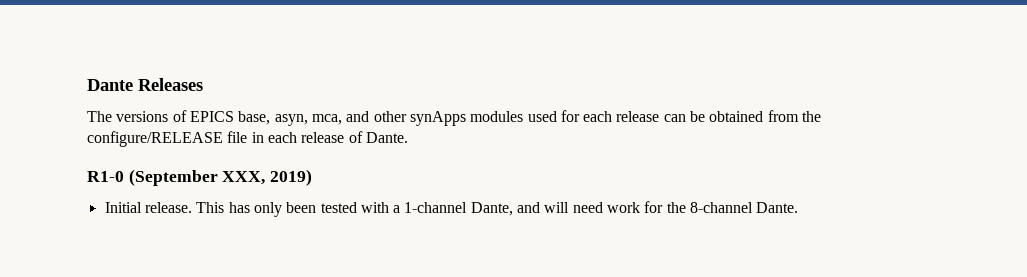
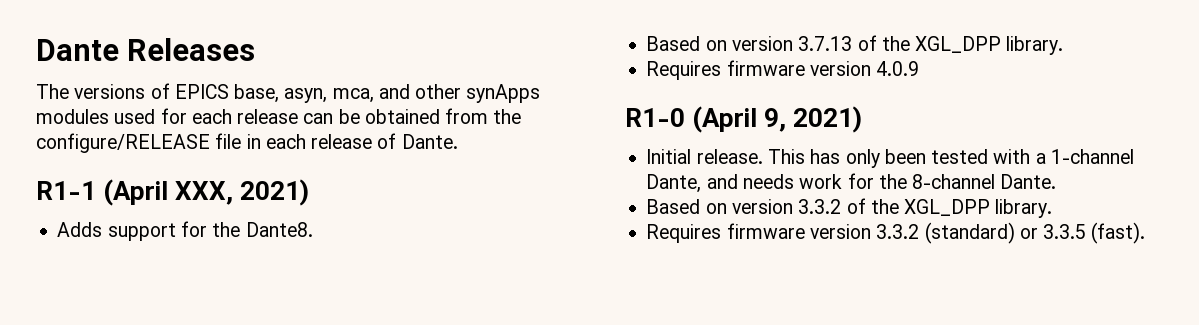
- R1-0 (September XXX, 2019)
+ R1-1 (April XXX, 2021)
+ Adds support for the Dante8.
+ Based on version 3.7.13 of the XGL_DPP library.
+ Requires firmware version 4.0.9
+ R1-0 (April 9, 2021)
- This has only been tested with a 1-channel Dante, and will need work for the 8-channel Dante.
+ This has only been tested with a 1-channel Dante, and needs work for the 8-channel Dante.
+ Based on version 3.3.2 of the XGL_DPP library.
+ Requires firmware version 3.3.2 (standard) or 3.3.5 (fast).

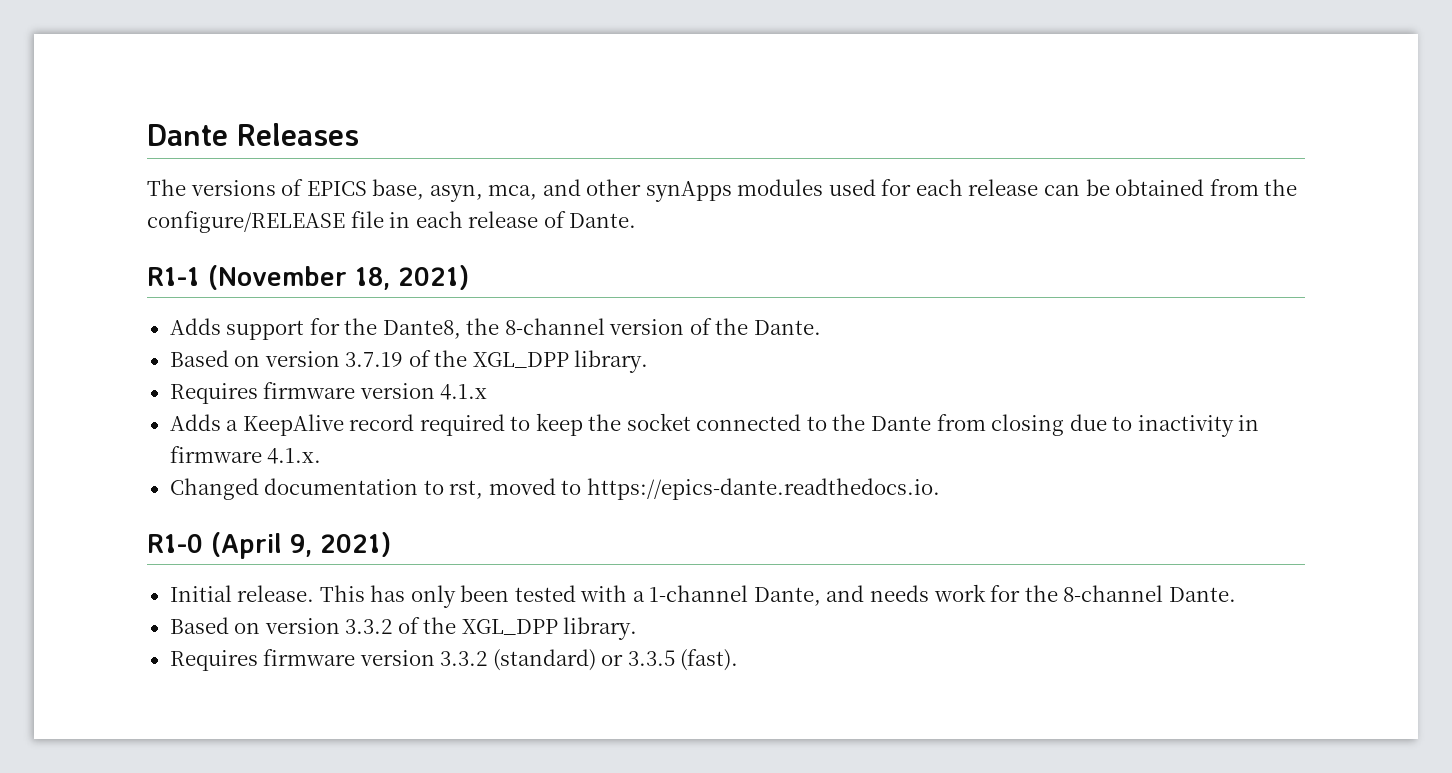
- R1-1 (April XXX, 2021)
+ R1-1 (November 18, 2021)
- Adds support for the Dante8.
- Based on version 3.7.13 of the XGL_DPP library.
- Requires firmware version 4.0.9
+ Adds support for the Dante8, the 8-channel version of the Dante.
+ Based on version 3.7.19 of the XGL_DPP library.
+ Requires firmware version 4.1.x
+ Adds a KeepAlive record required to keep the socket connected to the Dante from closing due to inactivity in firmware 4.1.x.
+ Changed documentation to rst, moved to https://epics-dante.readthedocs.io.

